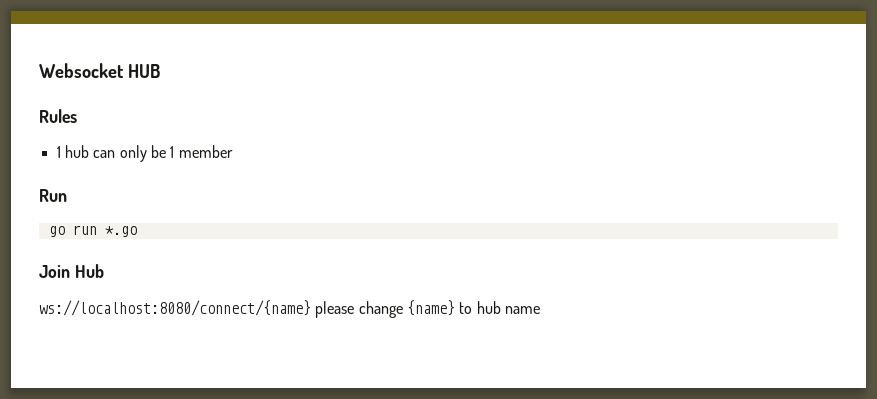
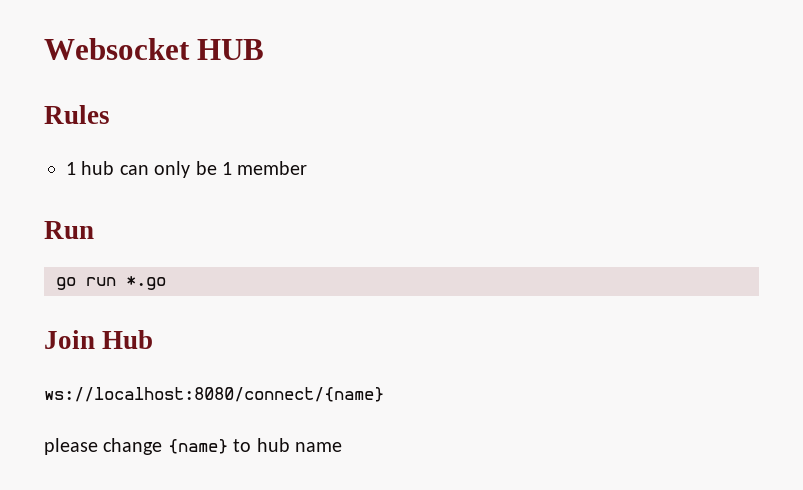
- ws://localhost:8080/connect/{name} please change {name} to hub name
+ ws://localhost:8080/connect/{name}
+ please change {name} to hub name

